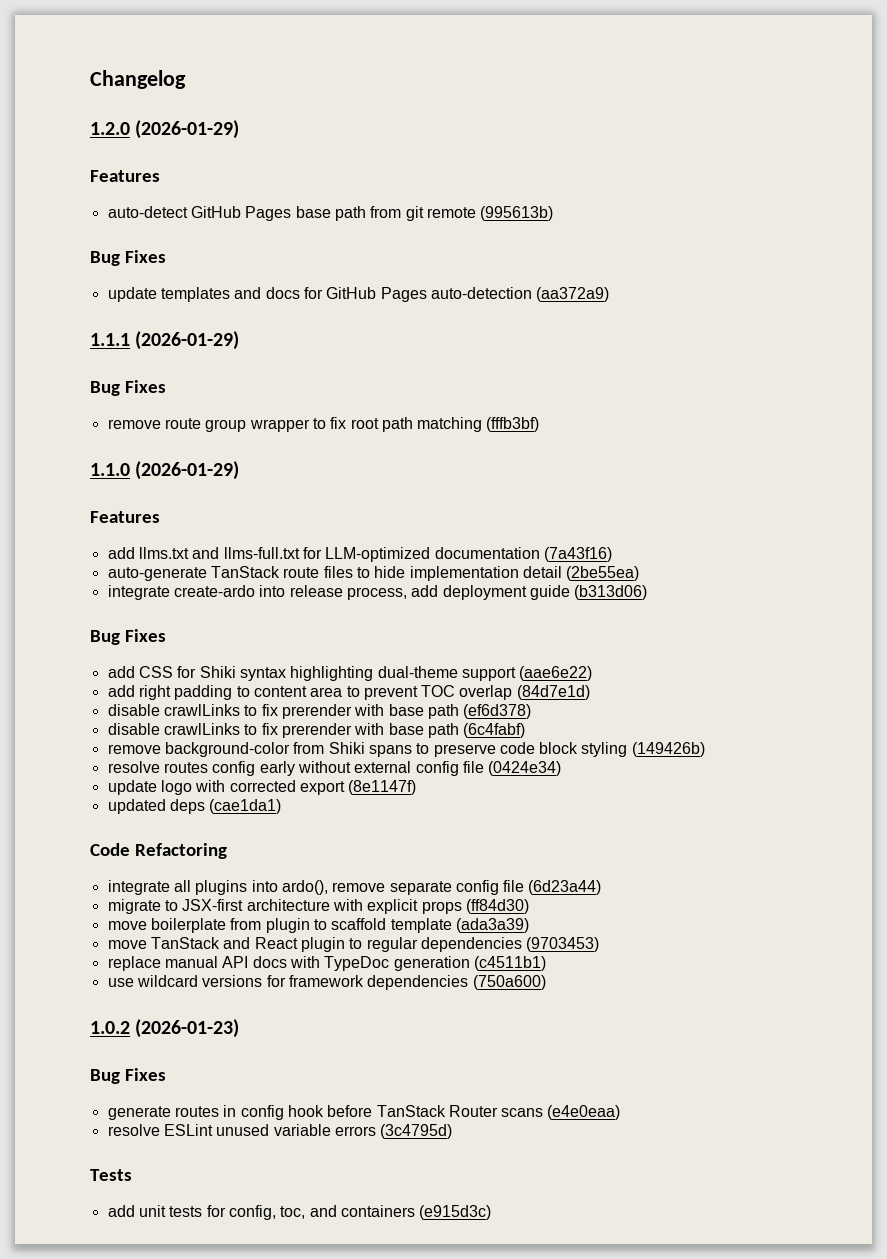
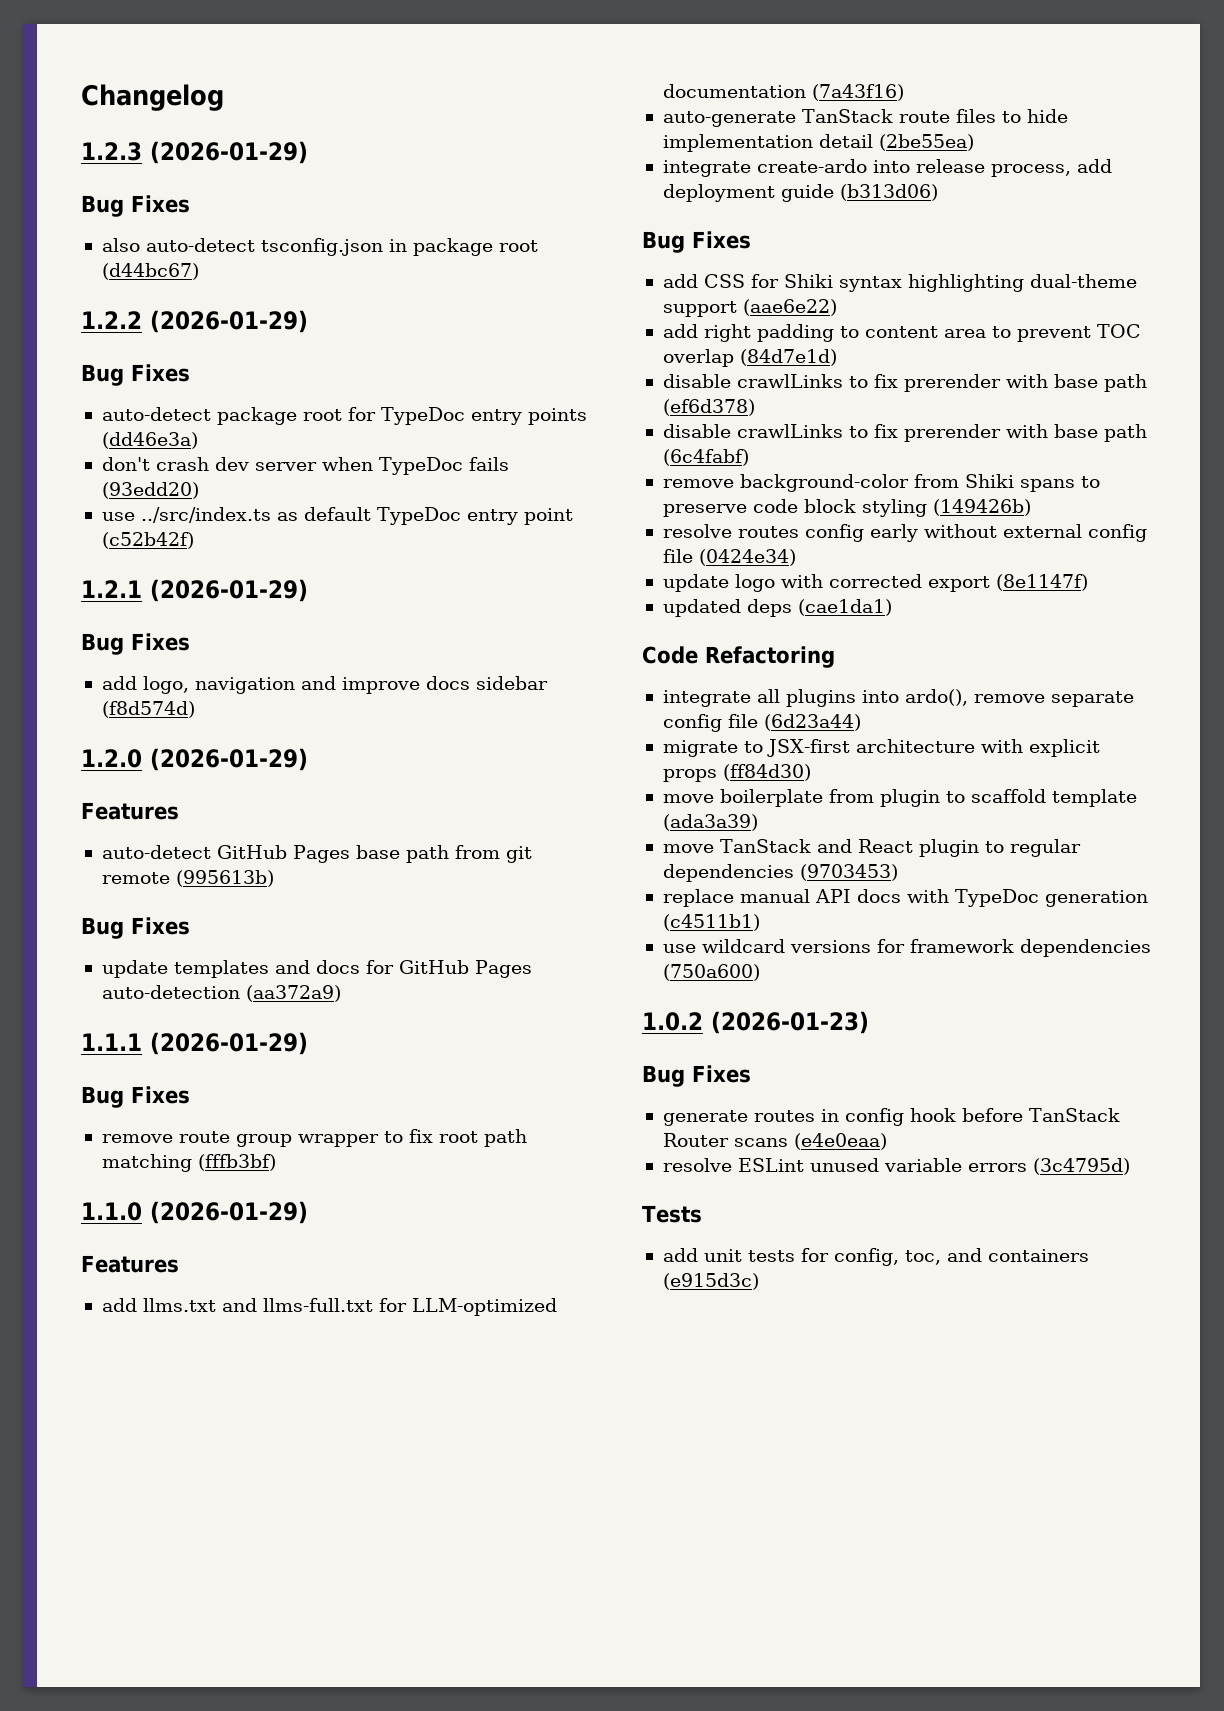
+ 1.2.3 (2026-01-29)
+ Bug Fixes
+ also auto-detect tsconfig.json in package root (d44bc67)
+ 1.2.2 (2026-01-29)
+ Bug Fixes
+ auto-detect package root for TypeDoc entry points (dd46e3a)
+ don't crash dev server when TypeDoc fails (93edd20)
+ use ../src/index.ts as default TypeDoc entry point (c52b42f)
+ 1.2.1 (2026-01-29)
+ Bug Fixes
+ add logo, navigation and improve docs sidebar (f8d574d)

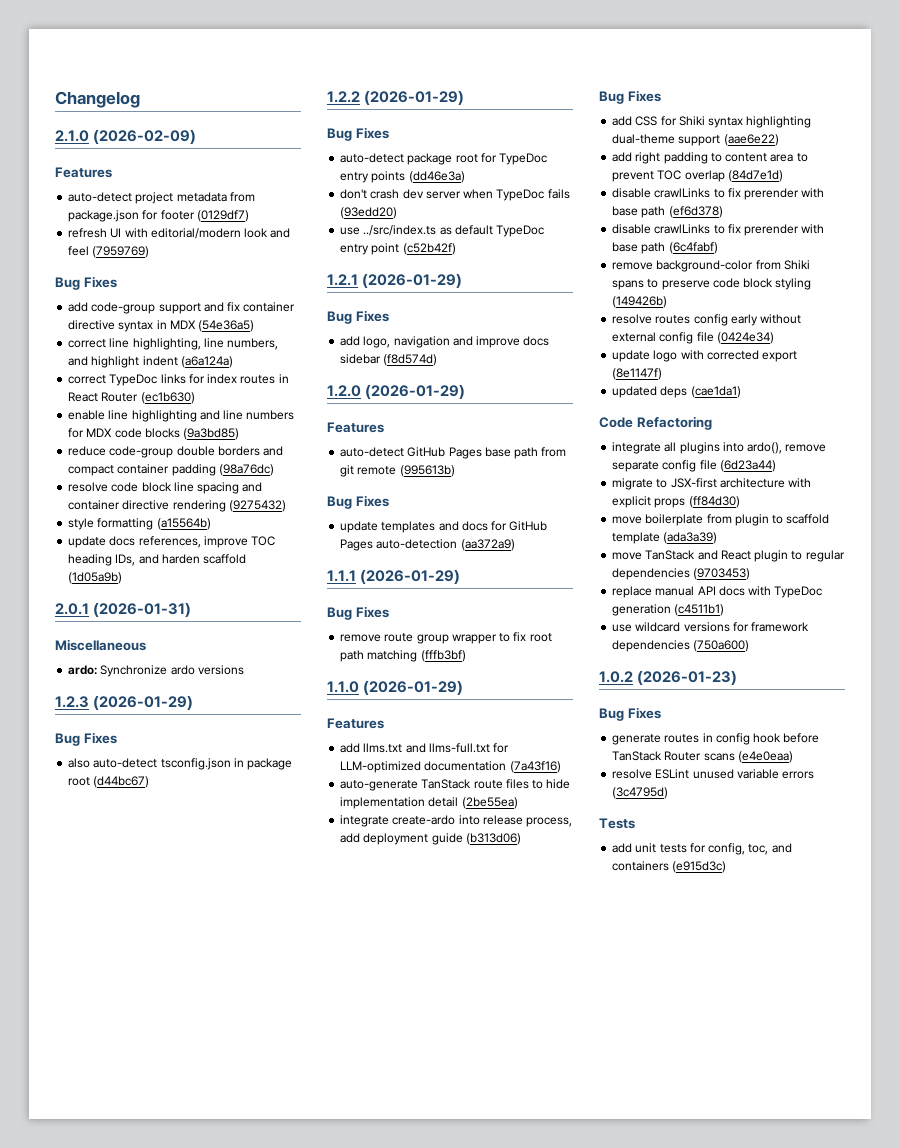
+ 2.1.0 (2026-02-09)
+ Features
+ auto-detect project metadata from package.json for footer (0129df7)
+ refresh UI with editorial/modern look and feel (7959769)
+ Bug Fixes
+ add code-group support and fix container directive syntax in MDX (54e36a5)
+ correct line highlighting, line numbers, and highlight indent (a6a124a)
+ correct TypeDoc links for index routes in React Router (ec1b630)
+ enable line highlighting and line numbers for MDX code blocks (9a3bd85)
+ reduce code-group double borders and compact container padding (98a76dc)
+ resolve code block line spacing and container directive rendering (9275432)
+ style formatting (a15564b)
+ update docs references, improve TOC heading IDs, and harden scaffold (1d05a9b)
+ 2.0.1 (2026-01-31)
+ Miscellaneous
+ ardo: Synchronize ardo versions

